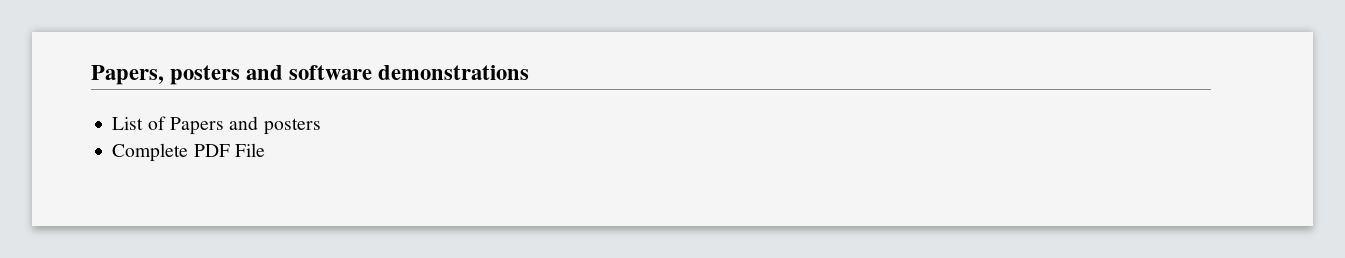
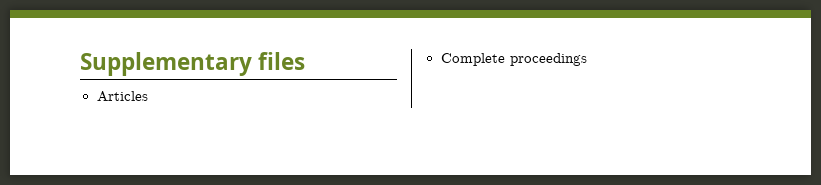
- Papers, posters and software demonstrations
- List of Papers and posters
+ Supplementary files
+ Articles
- Complete PDF File
+ Complete proceedings

